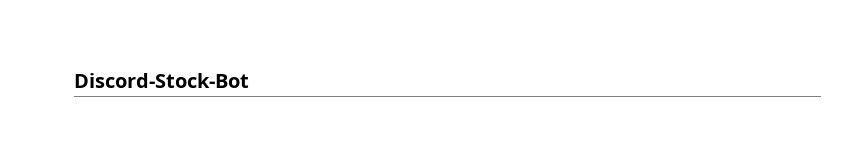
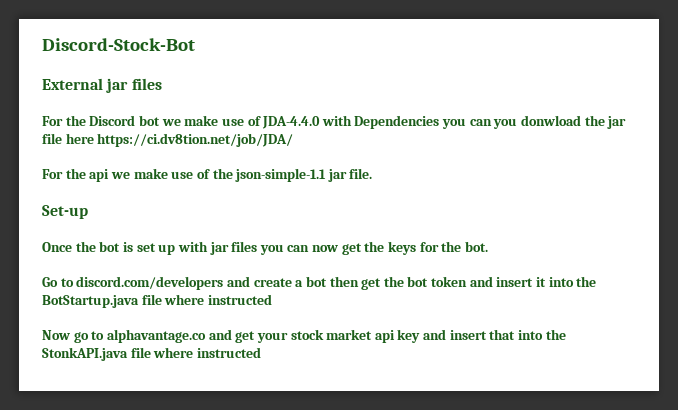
+ External jar files
+ For the Discord bot we make use of JDA-4.4.0 with Dependencies you can you donwload the jar file here https://ci.dv8tion.net/job/JDA/
+ For the api we make use of the json-simple-1.1 jar file.
+ Set-up
+ Once the bot is set up with jar files you can now get the keys for the bot.
+ Go to discord.com/developers and create a bot then get the bot token and insert it into the BotStartup.java file where instructed
+ Now go to alphavantage.co and get your stock market api key and insert that into the StonkAPI.java file where instructed

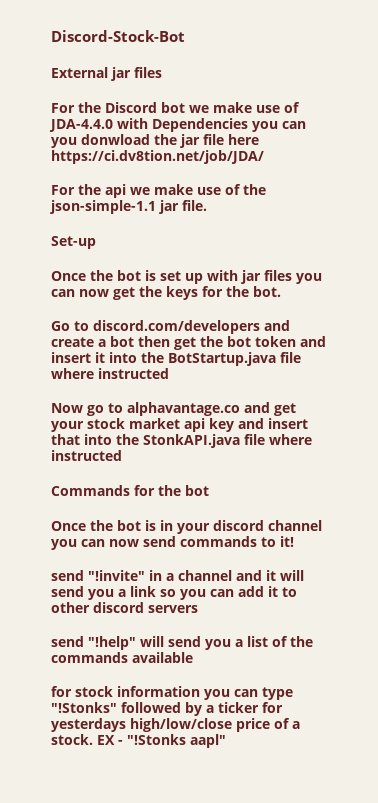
+ Commands for the bot
+ Once the bot is in your discord channel you can now send commands to it!
+ send "!invite" in a channel and it will send you a link so you can add it to other discord servers
+ send "!help" will send you a list of the commands available
+ for stock information you can type "!Stonks" followed by a ticker for yesterdays high/low/close price of a stock. EX - "!Stonks aapl"

